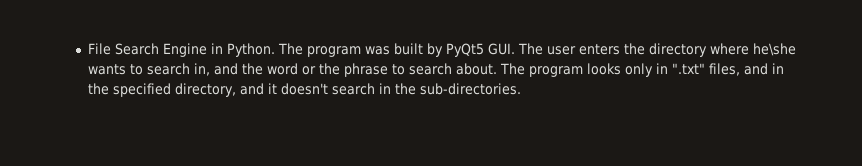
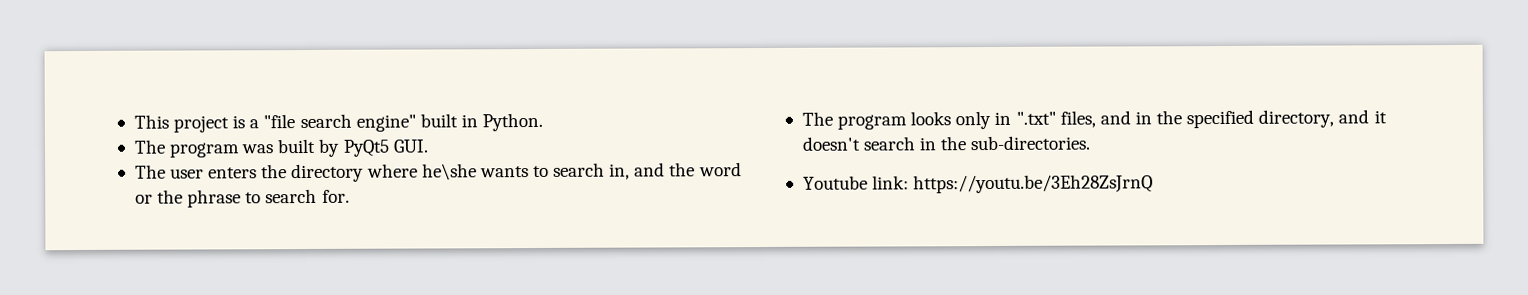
- File Search Engine in Python. The program was built by PyQt5 GUI. The user enters the directory where he\she wants to search in, and the word or the phrase to search about. The program looks only in ".txt" files, and in the specified directory, and it doesn't search in the sub-directories.
+ This project is a "file search engine" built in Python.
+ The program was built by PyQt5 GUI.
+ The user enters the directory where he\she wants to search in, and the word or the phrase to search for.
+ The program looks only in ".txt" files, and in the specified directory, and it doesn't search in the sub-directories.
+ Youtube link: https://youtu.be/3Eh28ZsJrnQ

